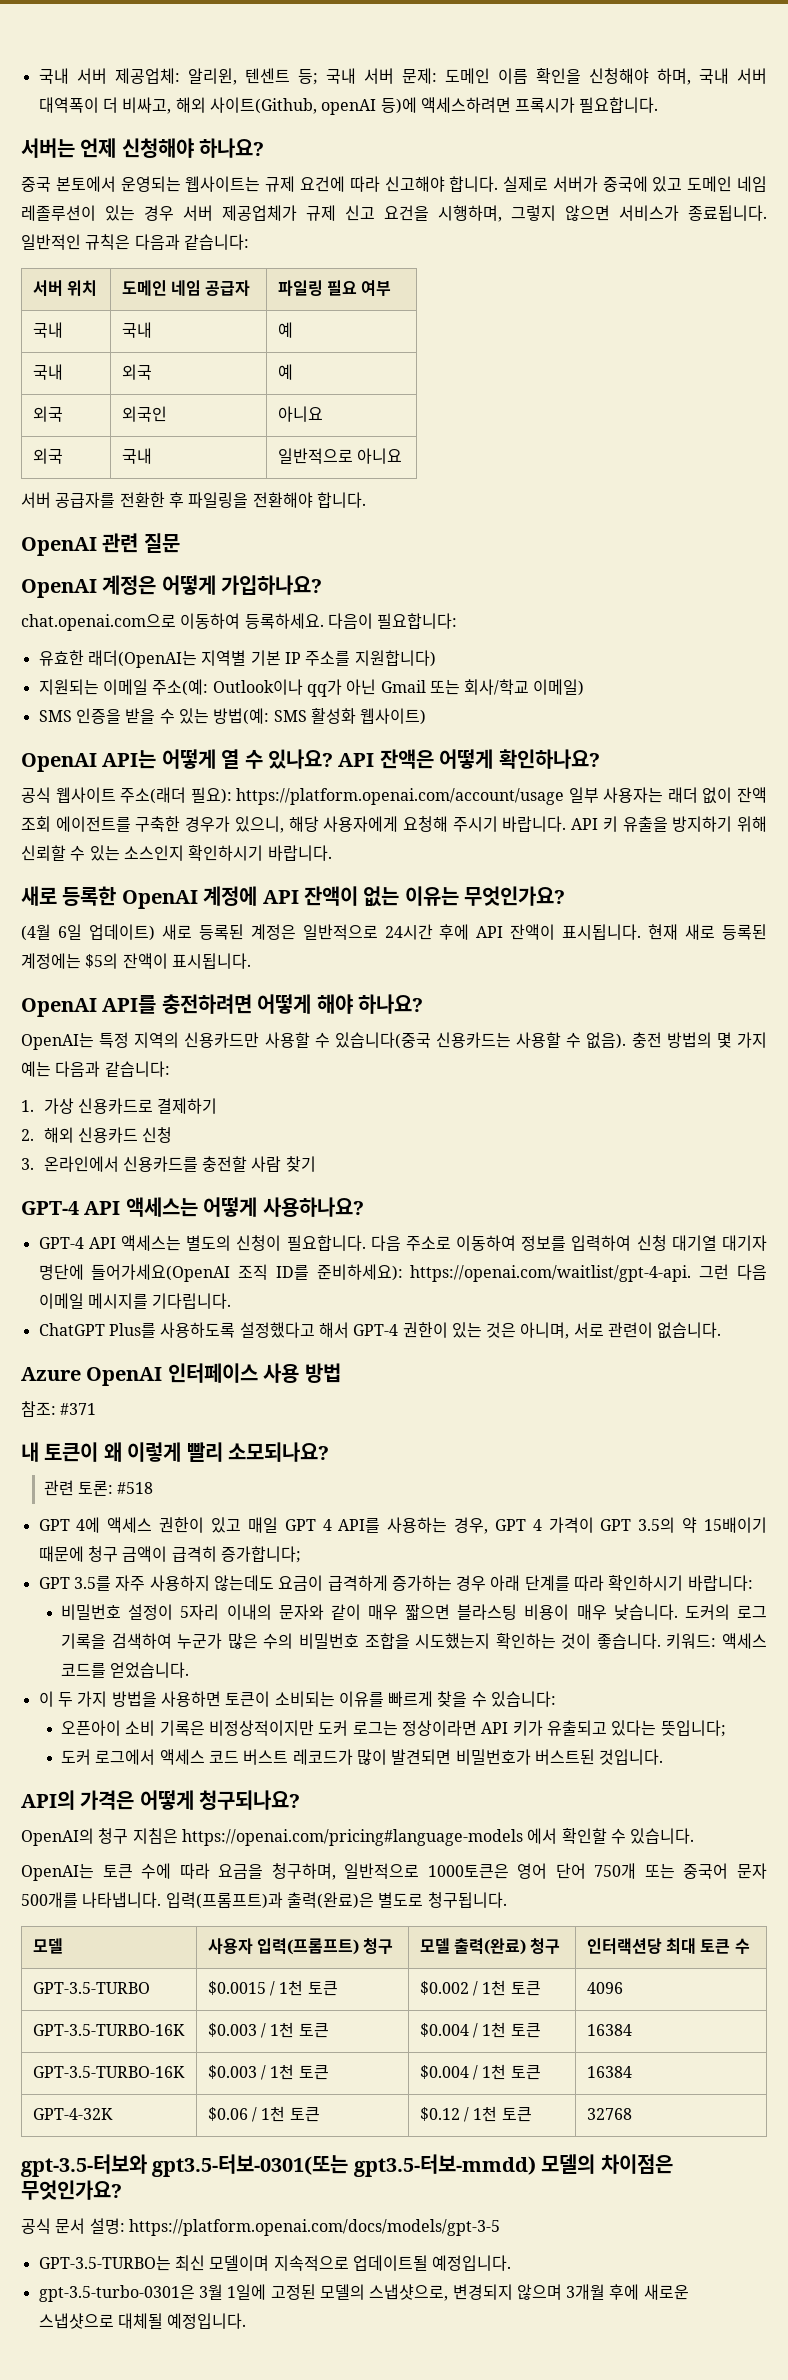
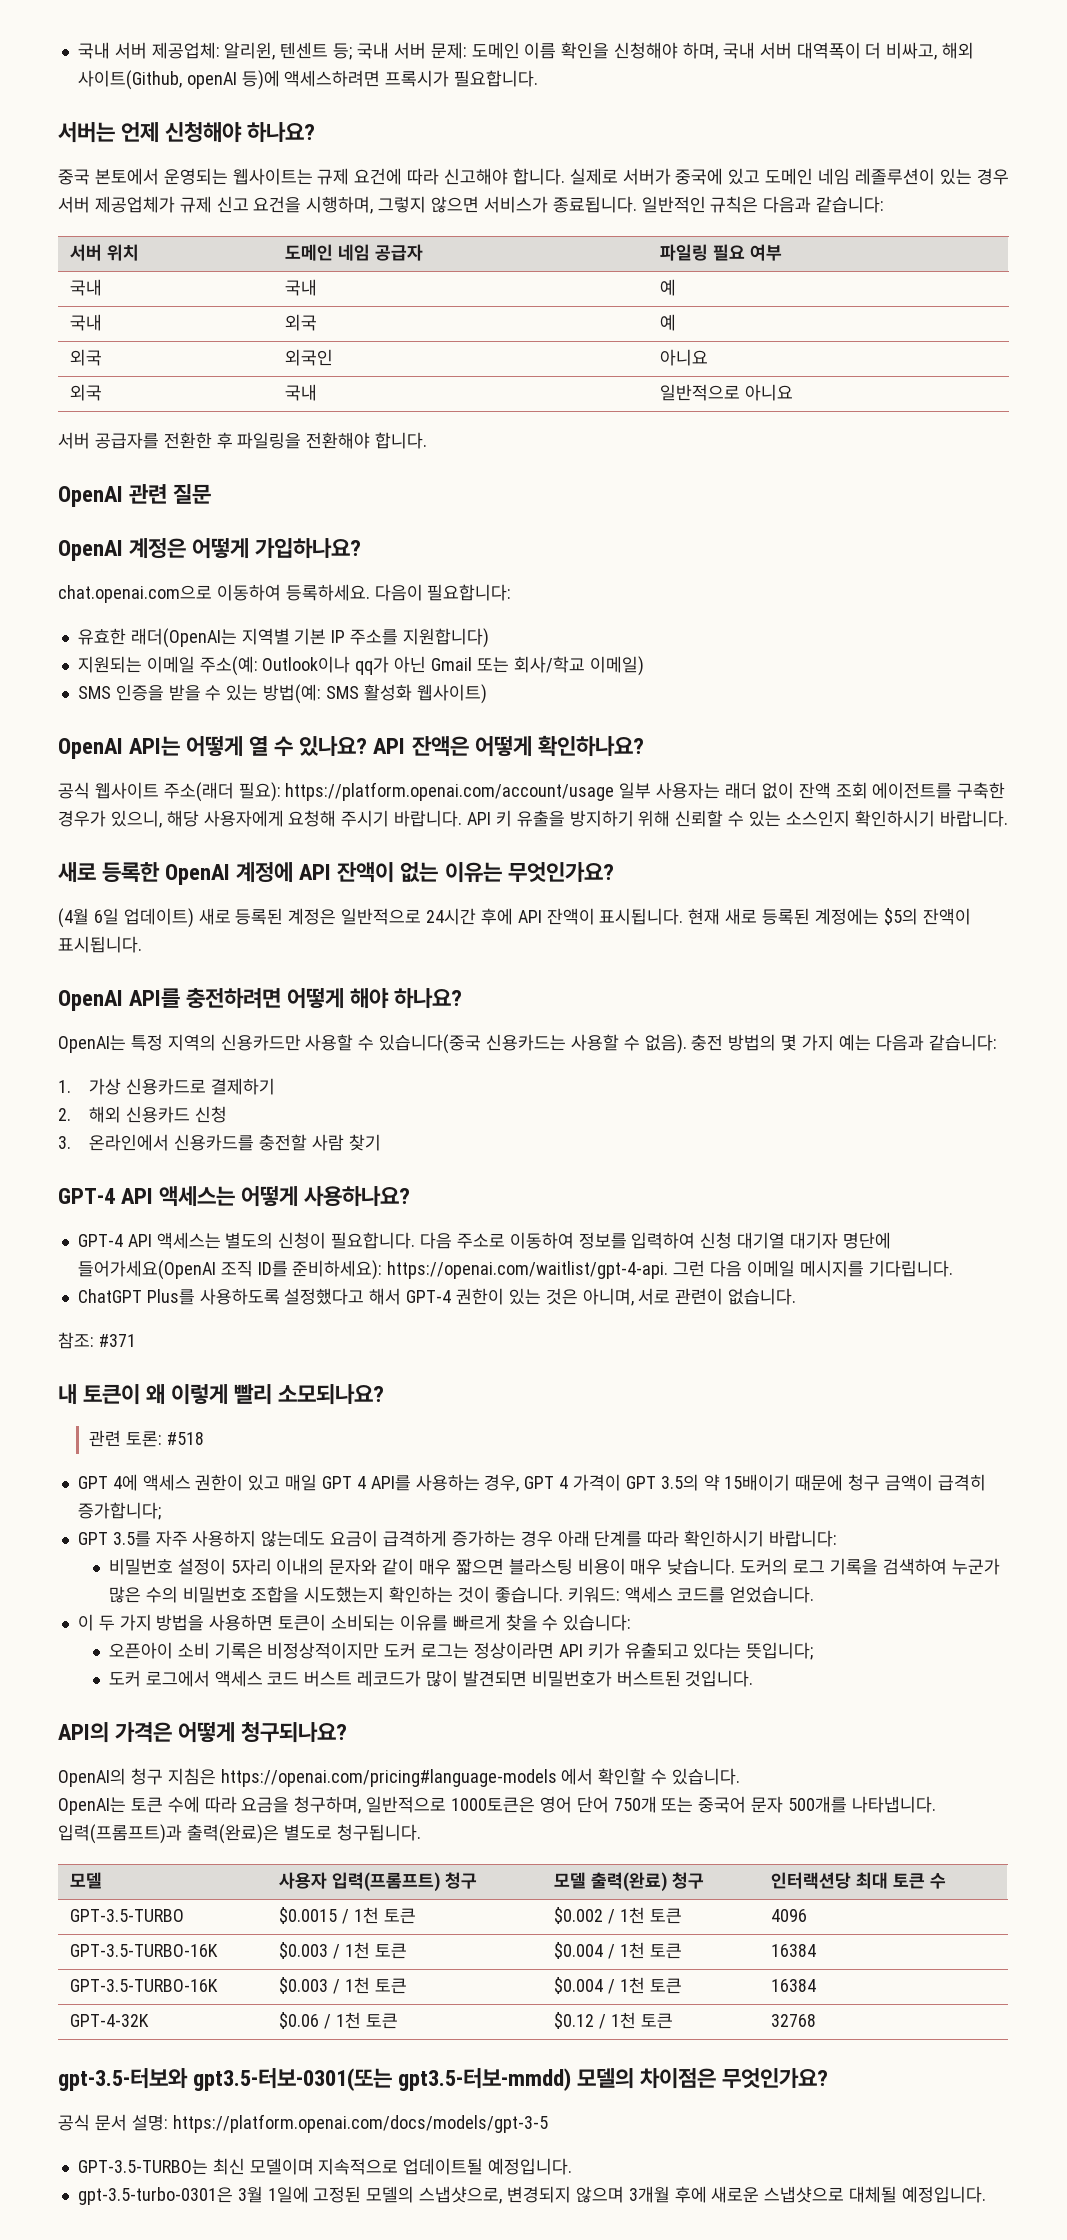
- Azure OpenAI 인터페이스 사용 방법

